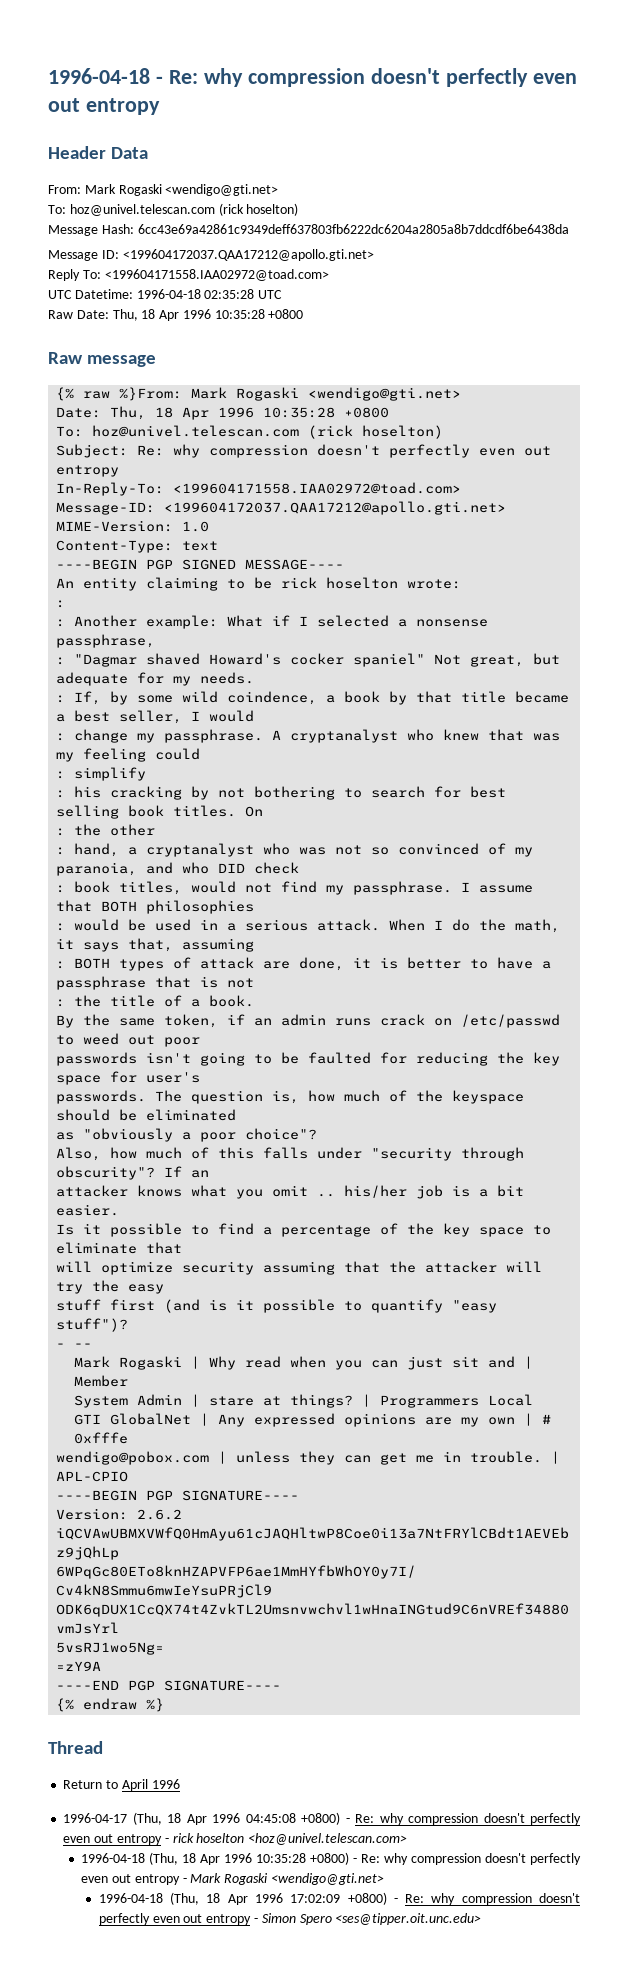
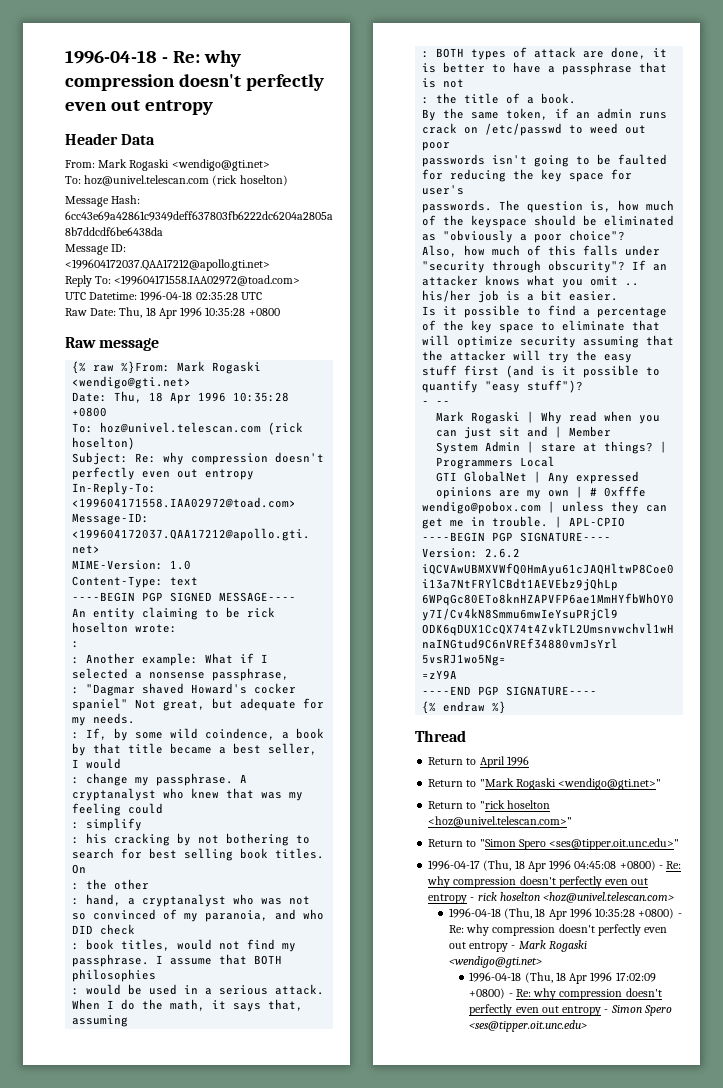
+ Return to "Mark Rogaski <wendigo@gti.net>"
+ Return to "rick hoselton <hoz@univel.telescan.com>"
+ Return to "Simon Spero <ses@tipper.oit.unc.edu>"

